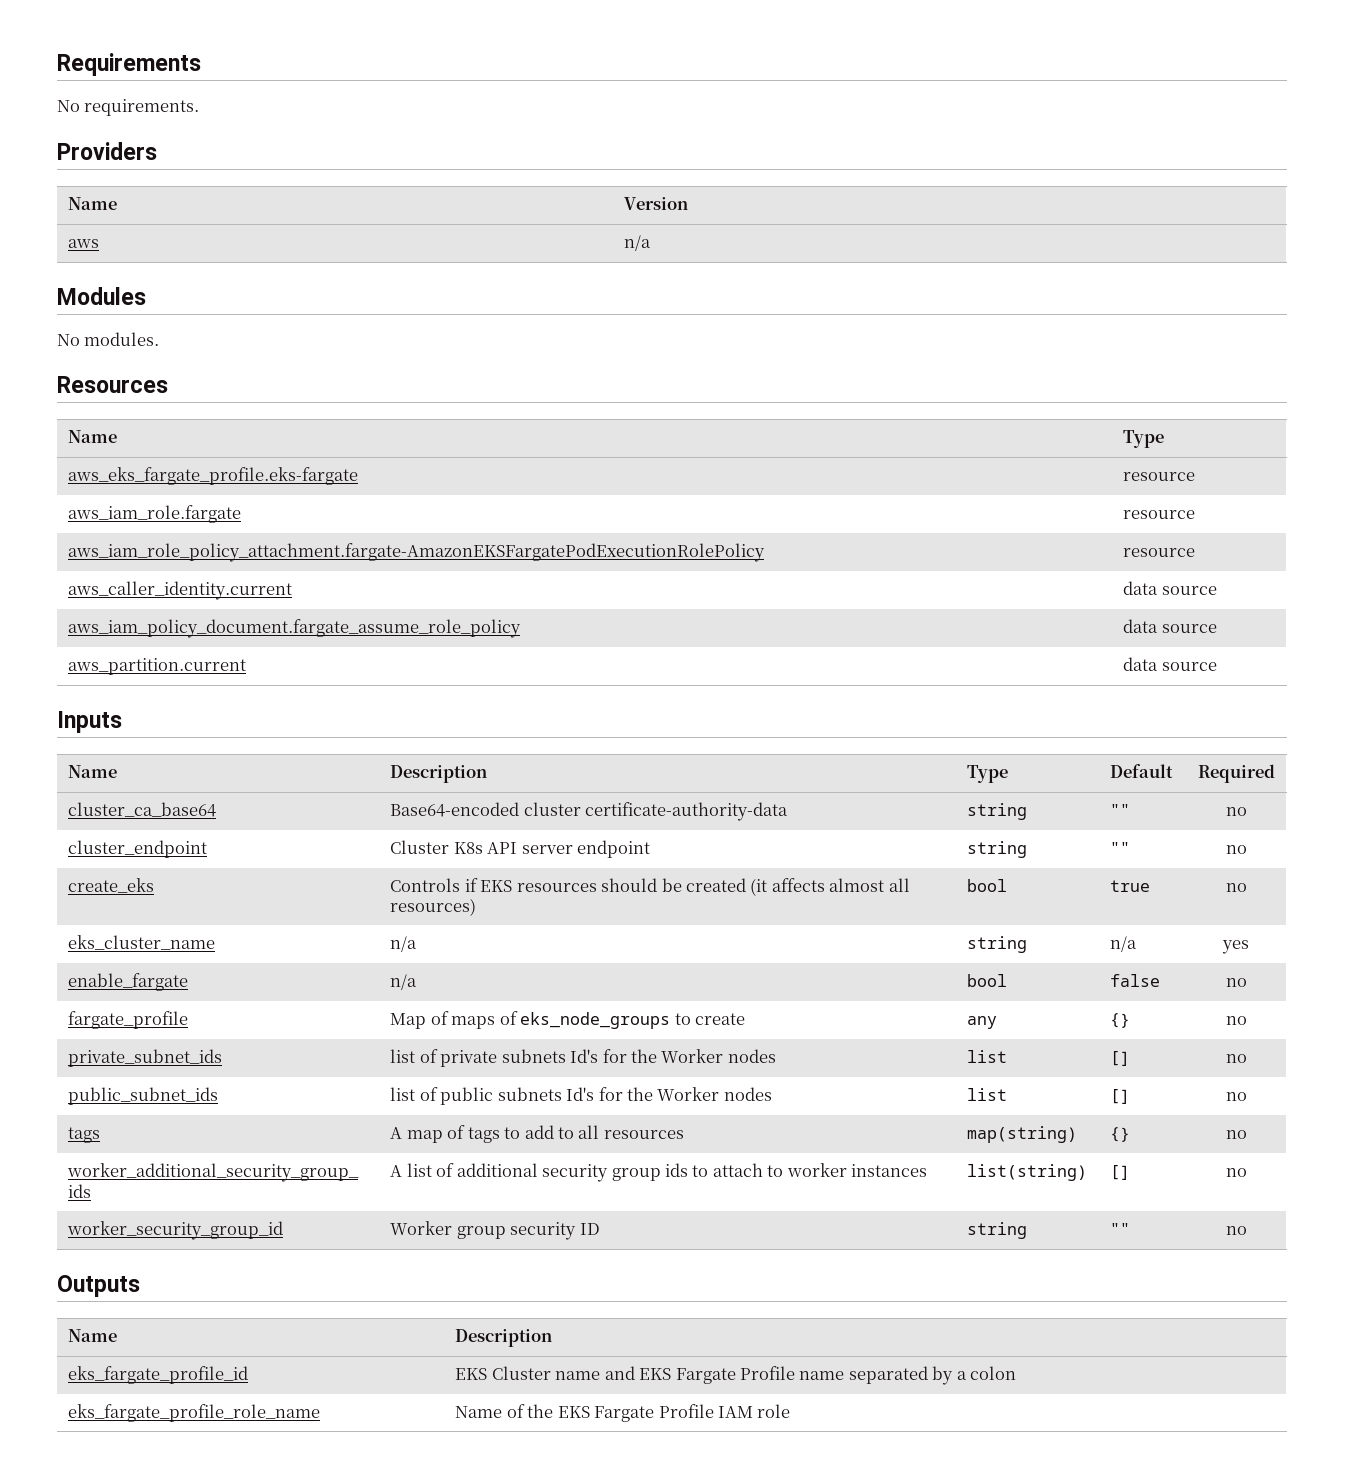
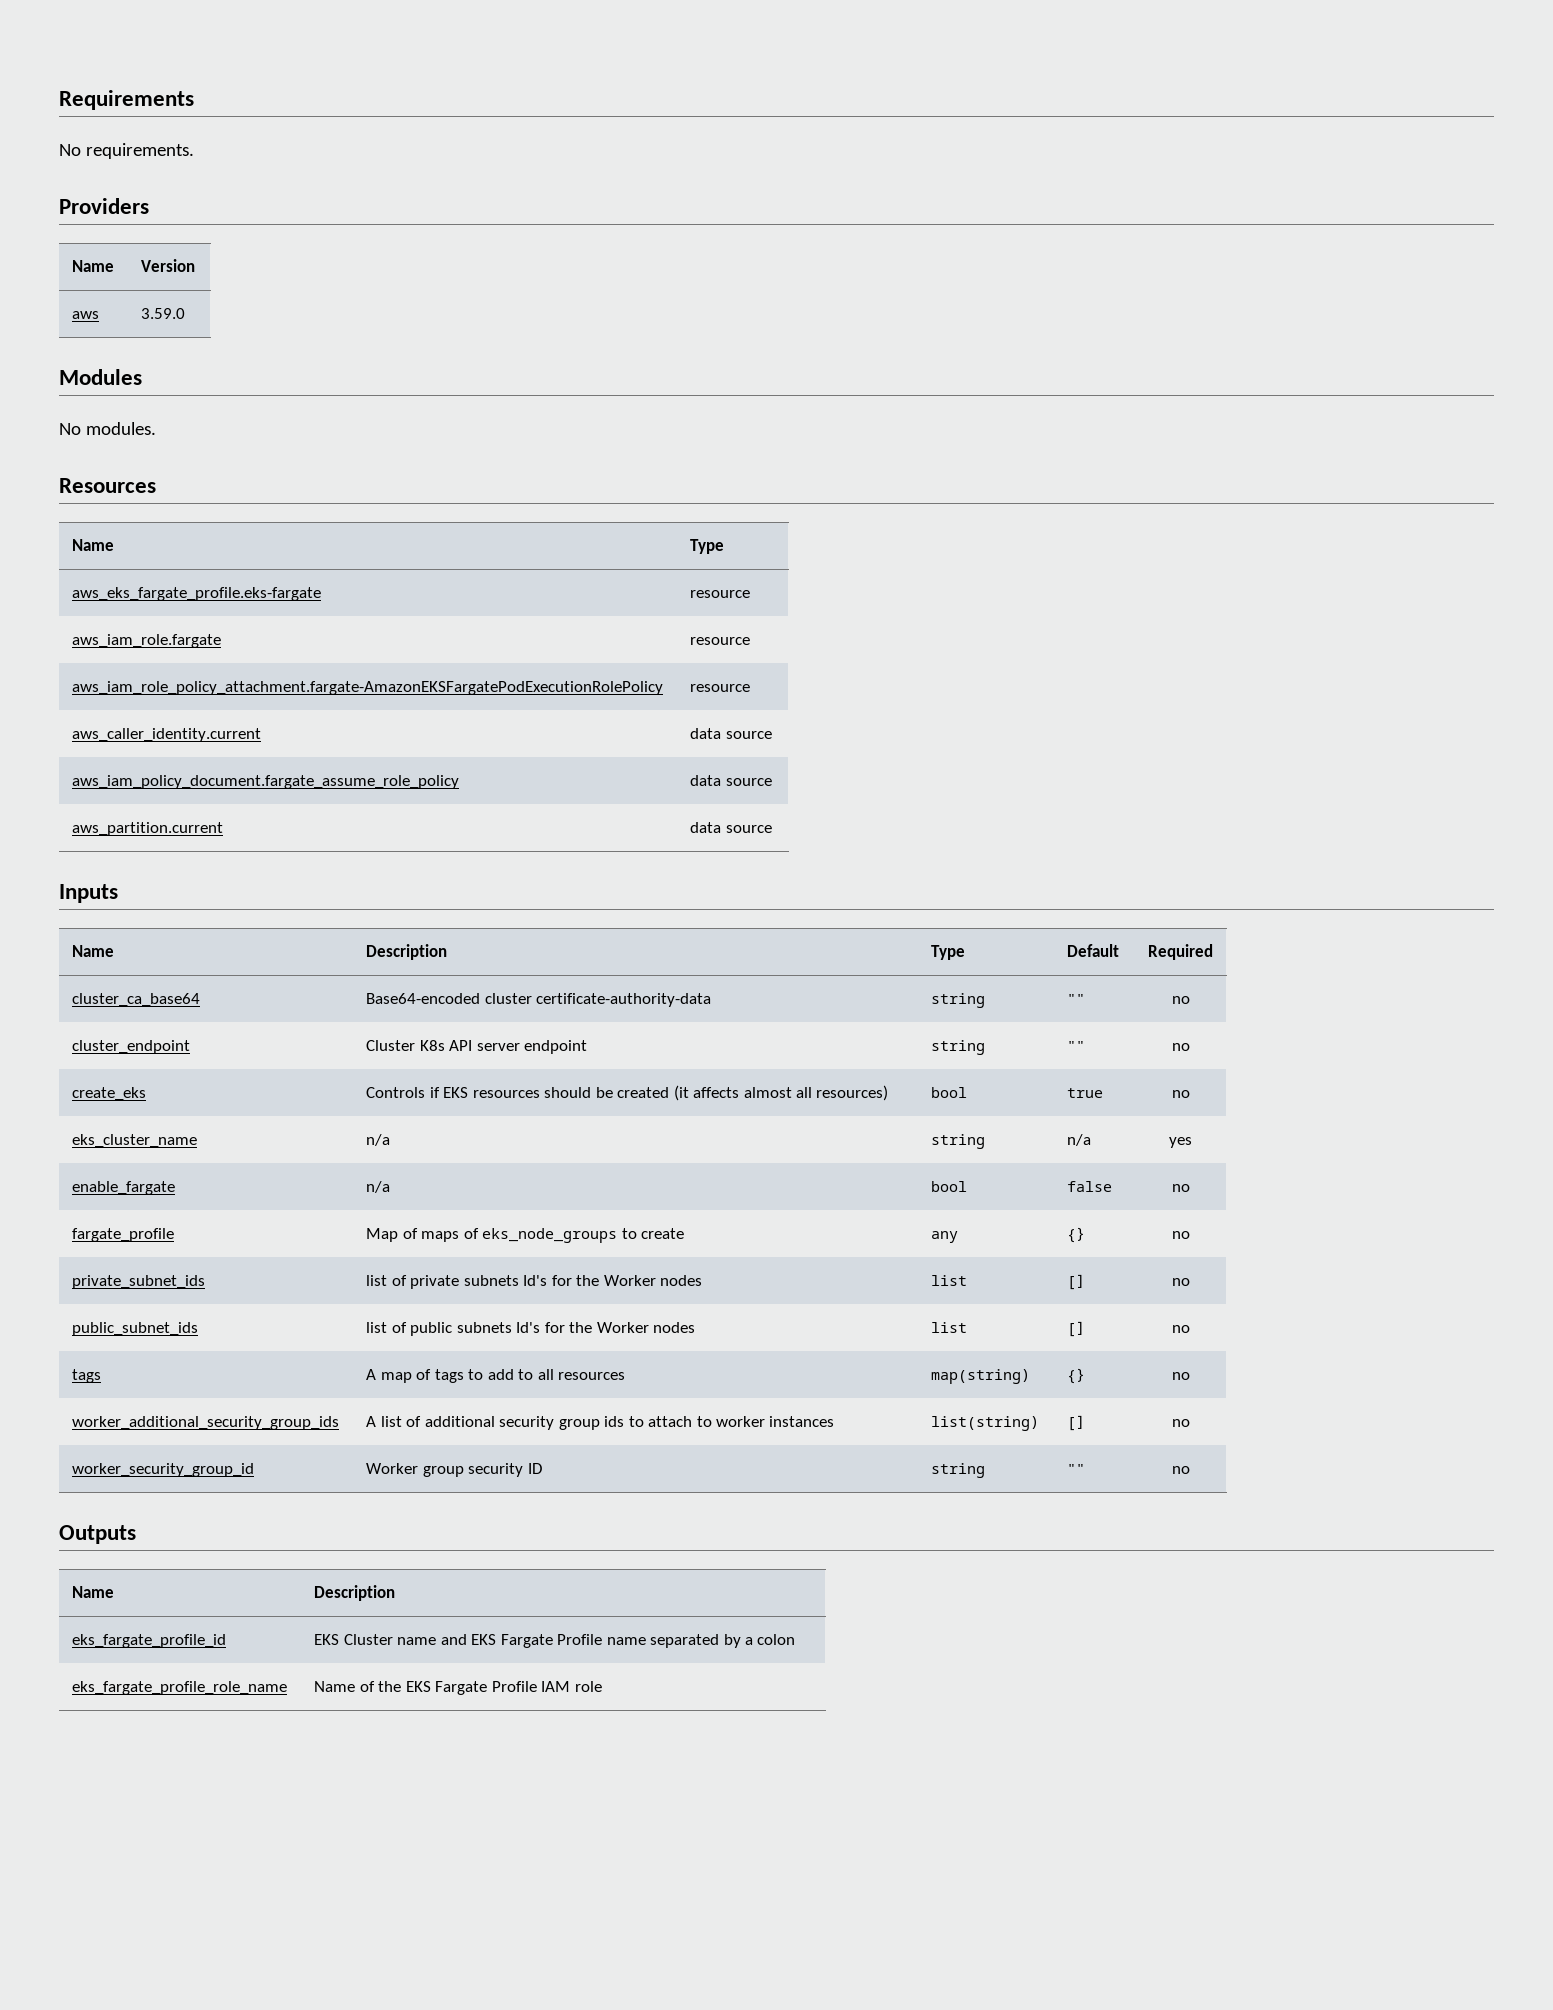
- aws | n/a
+ aws | 3.59.0

